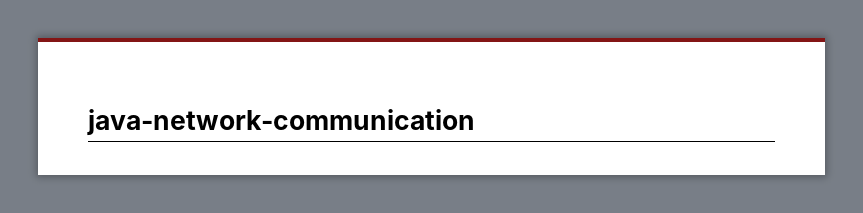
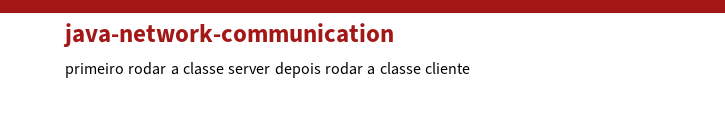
+ primeiro rodar a classe server depois rodar a classe cliente

